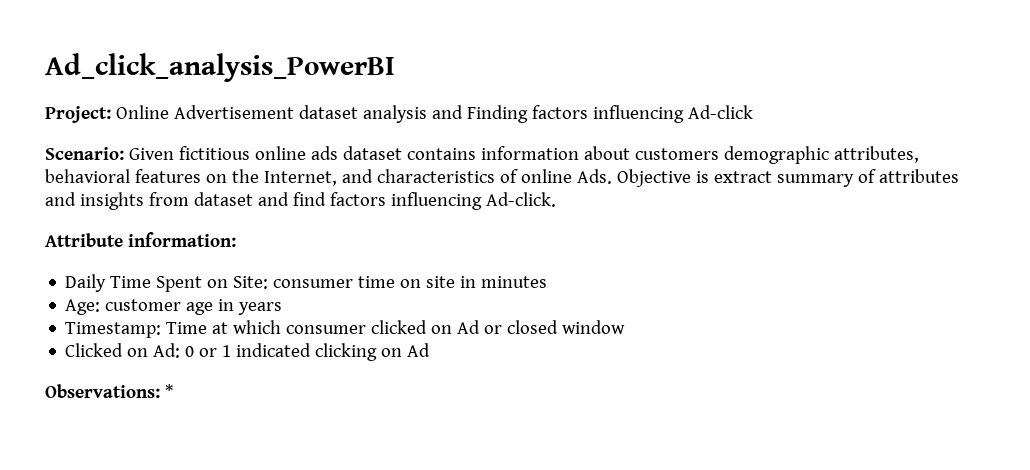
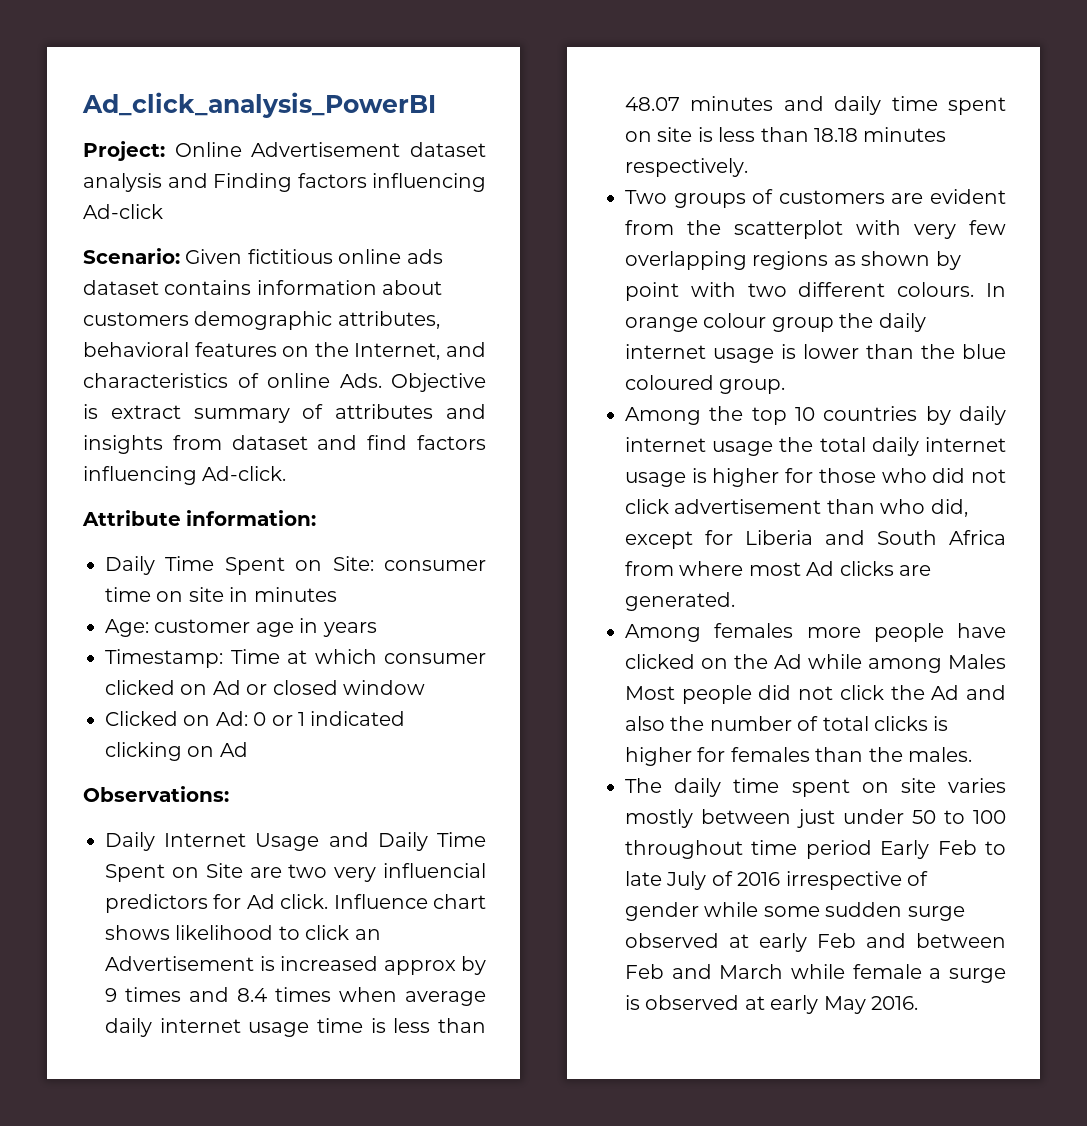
- Observations: *
+ Observations:
+ Daily Internet Usage and Daily Time Spent on Site are two very influencial predictors for Ad click. Influence chart shows likelihood to click an Advertisement is increased approx by 9 times and 8.4 times when average daily internet usage time is less than 48.07 minutes and daily time spent on site is less than 18.18 minutes respectively.
+ Two groups of customers are evident from the scatterplot with very few overlapping regions as shown by point with two different colours. In orange colour group the daily internet usage is lower than the blue coloured group.
+ Among the top 10 countries by daily internet usage the total daily internet usage is higher for those who did not click advertisement than who did, except for Liberia and South Africa from where most Ad clicks are generated.
+ Among females more people have clicked on the Ad while among Males Most people did not click the Ad and also the number of total clicks is higher for females than the males.
+ The daily time spent on site varies mostly between just under 50 to 100 throughout time period Early Feb to late July of 2016 irrespective of gender while some sudden surge observed at early Feb and between Feb and March while female a surge is observed at early May 2016.

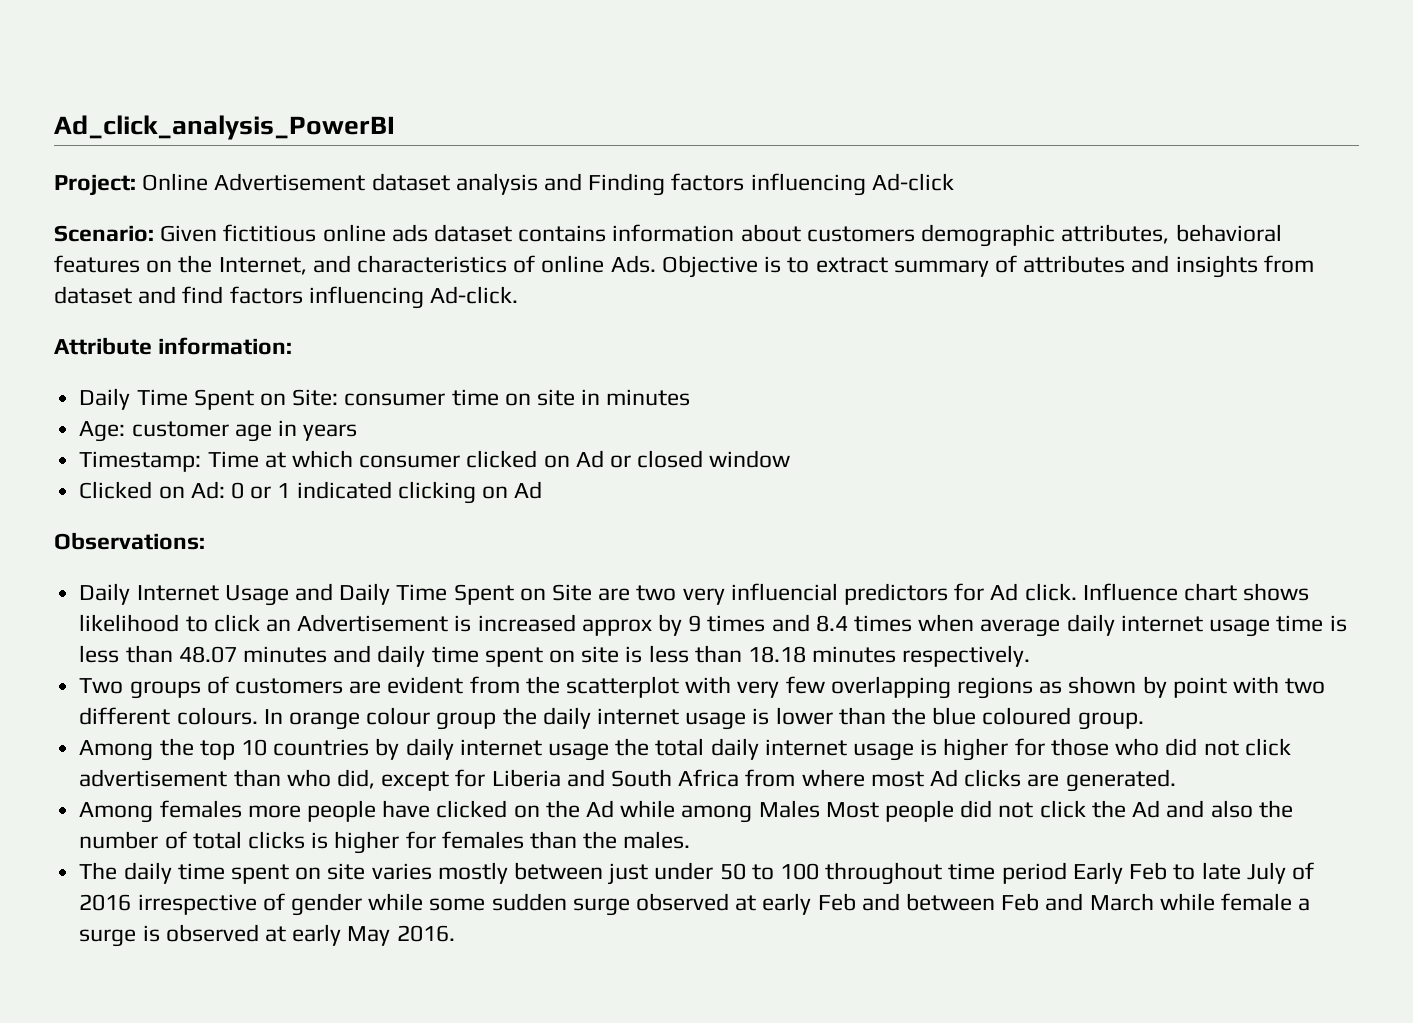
- Scenario: Given fictitious online ads dataset contains information about customers demographic attributes, behavioral features on the Internet, and characteristics of online Ads. Objective is extract summary of attributes and insights from dataset and find factors influencing Ad-click.
+ Scenario: Given fictitious online ads dataset contains information about customers demographic attributes, behavioral features on the Internet, and characteristics of online Ads. Objective is to extract summary of attributes and insights from dataset and find factors influencing Ad-click.

